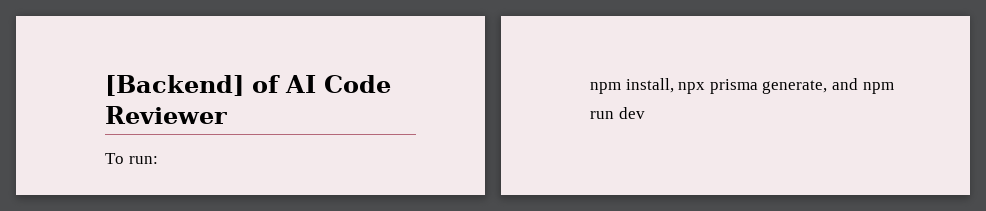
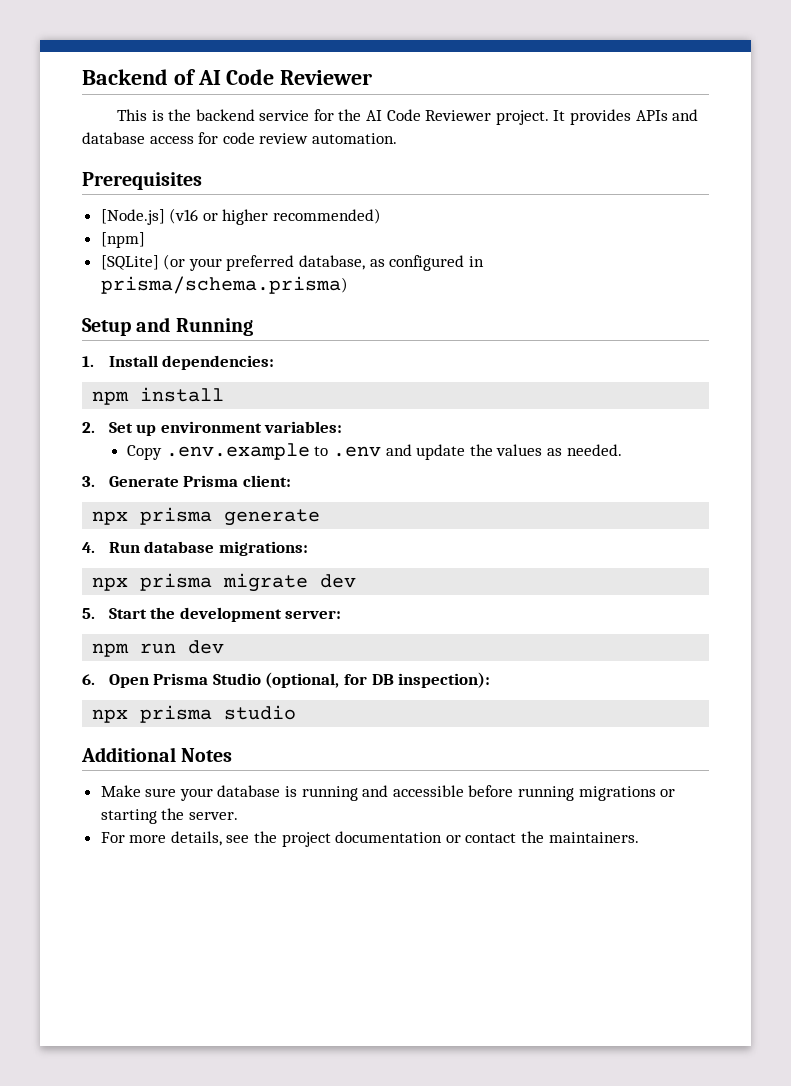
- [Backend] of AI Code Reviewer
+ Backend of AI Code Reviewer
- To run:
- npm install, npx prisma generate, and npm run dev
+ This is the backend service for the AI Code Reviewer project. It provides APIs and database access for code review automation.
+ Prerequisites
+ [Node.js] (v16 or higher recommended)
+ [npm]
+ [SQLite] (or your preferred database, as configured in prisma/schema.prisma)
+ Setup and Running
+ 1. Install dependencies:
+ npm install
+ 2. Set up environment variables:
+ Copy .env.example to .env and update the values as needed.
+ 3. Generate Prisma client:
+ npx prisma generate
+ 4. Run database migrations:
+ npx prisma migrate dev
+ 5. Start the development server:
+ npm run dev
+ 6. Open Prisma Studio (optional, for DB inspection):
+ npx prisma studio
+ Additional Notes
+ Make sure your database is running and accessible before running migrations or starting the server.
+ For more details, see the project documentation or contact the maintainers.

